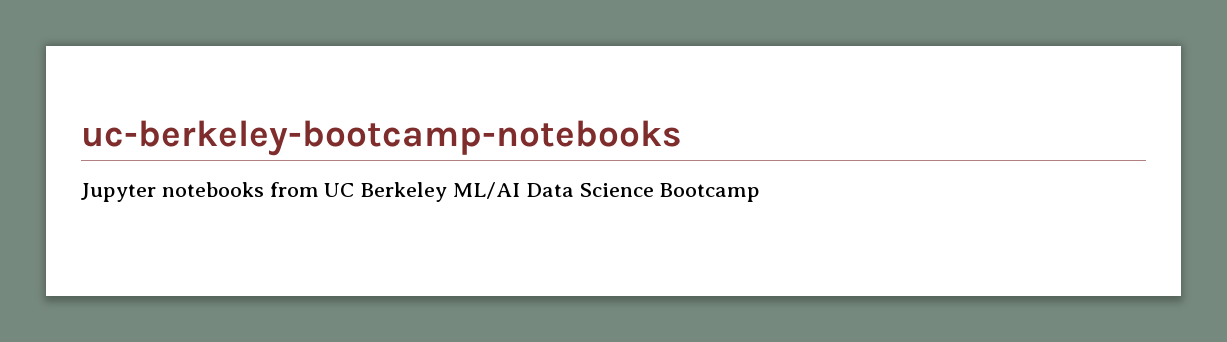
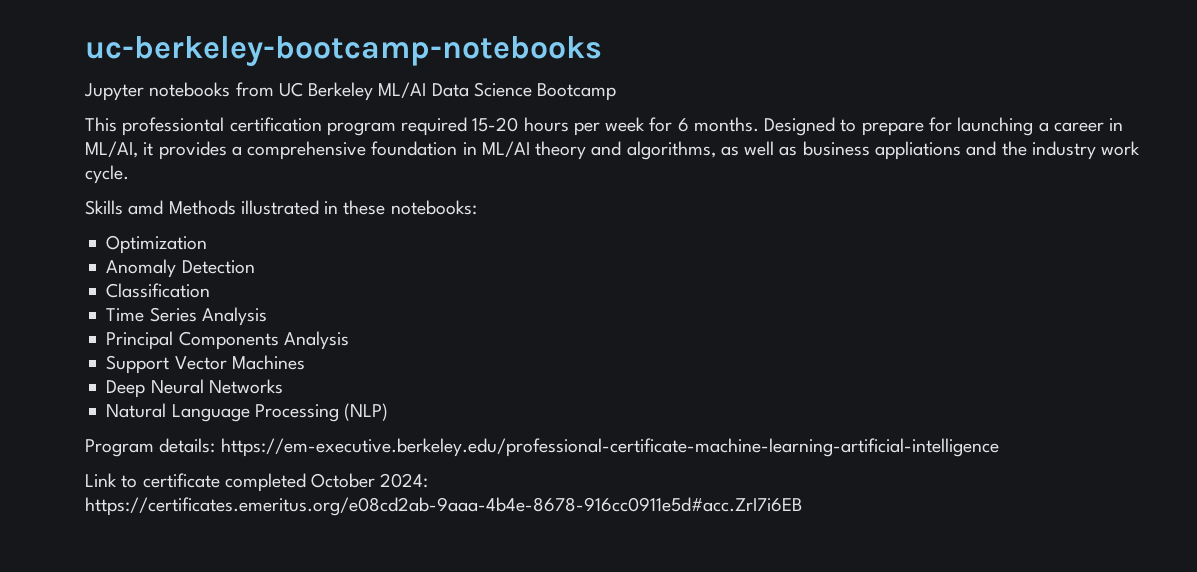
+ This professiontal certification program required 15-20 hours per week for 6 months. Designed to prepare for launching a career in ML/AI, it provides a comprehensive foundation in ML/AI theory and algorithms, as well as business appliations and the industry work cycle.
+ Skills amd Methods illustrated in these notebooks:
+ Optimization
+ Anomaly Detection
+ Classification
+ Time Series Analysis
+ Principal Components Analysis
+ Support Vector Machines
+ Deep Neural Networks
+ Natural Language Processing (NLP)
+ Program details: https://em-executive.berkeley.edu/professional-certificate-machine-learning-artificial-intelligence
+ Link to certificate completed October 2024: https://certificates.emeritus.org/e08cd2ab-9aaa-4b4e-8678-916cc0911e5d#acc.ZrI7i6EB

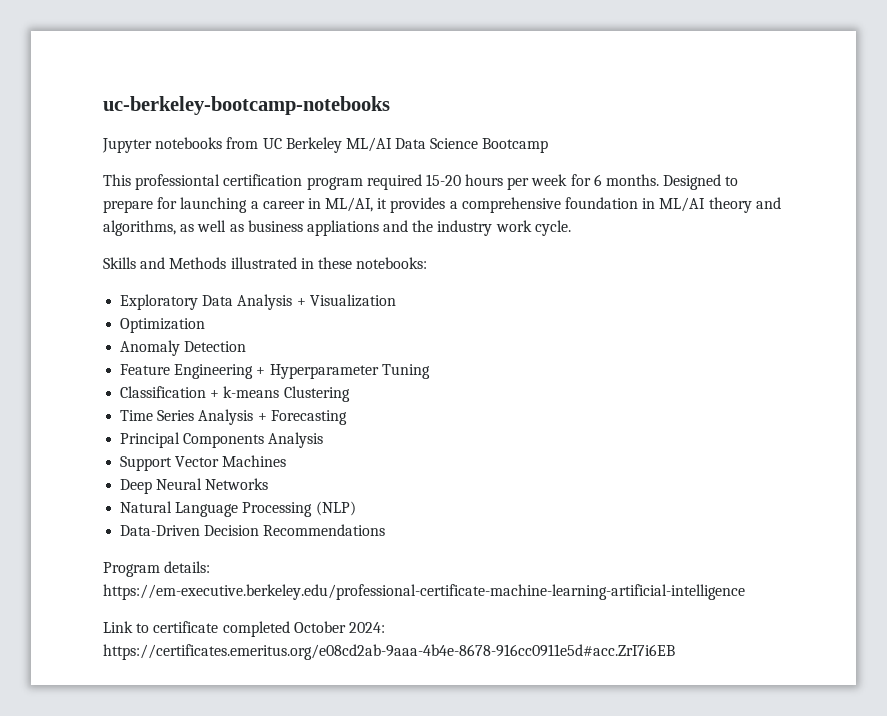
- Skills amd Methods illustrated in these notebooks:
+ Skills and Methods illustrated in these notebooks:
+ Exploratory Data Analysis + Visualization
  Optimization
  Anomaly Detection
- Classification
+ Feature Engineering + Hyperparameter Tuning
+ Classification + k-means Clustering
- Time Series Analysis
+ Time Series Analysis + Forecasting
+ Data-Driven Decision Recommendations

